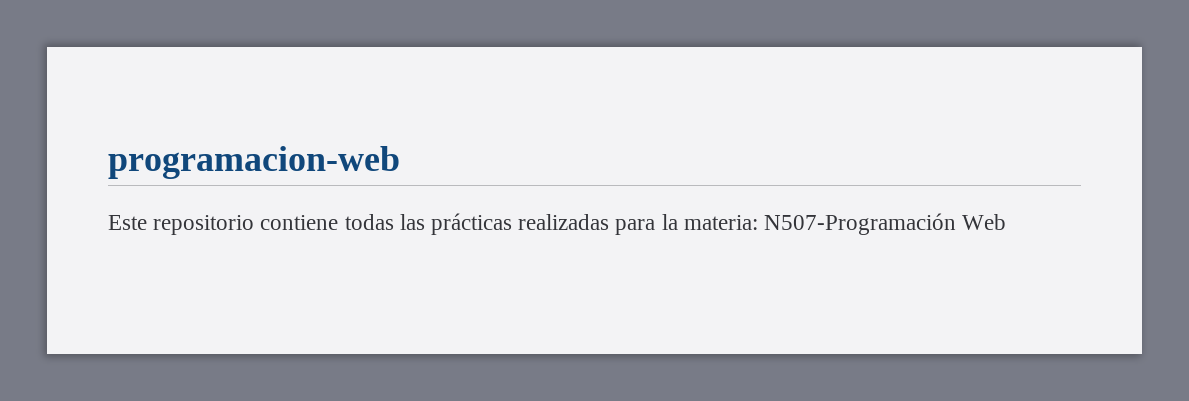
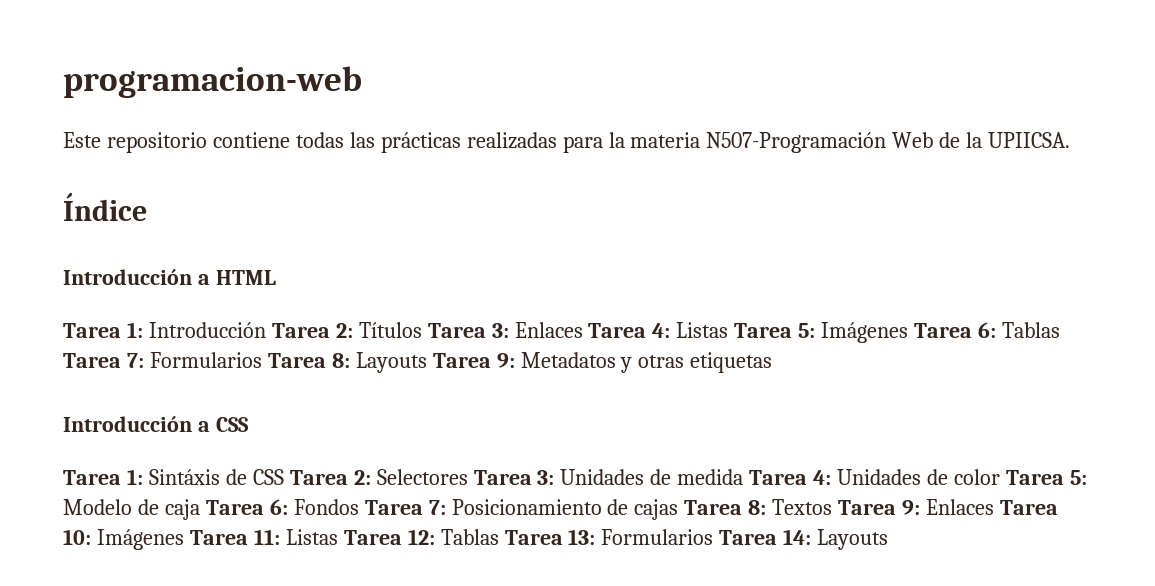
- Este repositorio contiene todas las prácticas realizadas para la materia: N507-Programación Web
+ Este repositorio contiene todas las prácticas realizadas para la materia N507-Programación Web de la UPIICSA.
+ Índice
+ Introducción a HTML
+ Tarea 1: Introducción Tarea 2: Títulos Tarea 3: Enlaces Tarea 4: Listas Tarea 5: Imágenes Tarea 6: Tablas Tarea 7: Formularios Tarea 8: Layouts Tarea 9: Metadatos y otras etiquetas
+ Introducción a CSS
+ Tarea 1: Sintáxis de CSS Tarea 2: Selectores Tarea 3: Unidades de medida Tarea 4: Unidades de color Tarea 5: Modelo de caja Tarea 6: Fondos Tarea 7: Posicionamiento de cajas Tarea 8: Textos Tarea 9: Enlaces Tarea 10: Imágenes Tarea 11: Listas Tarea 12: Tablas Tarea 13: Formularios Tarea 14: Layouts

